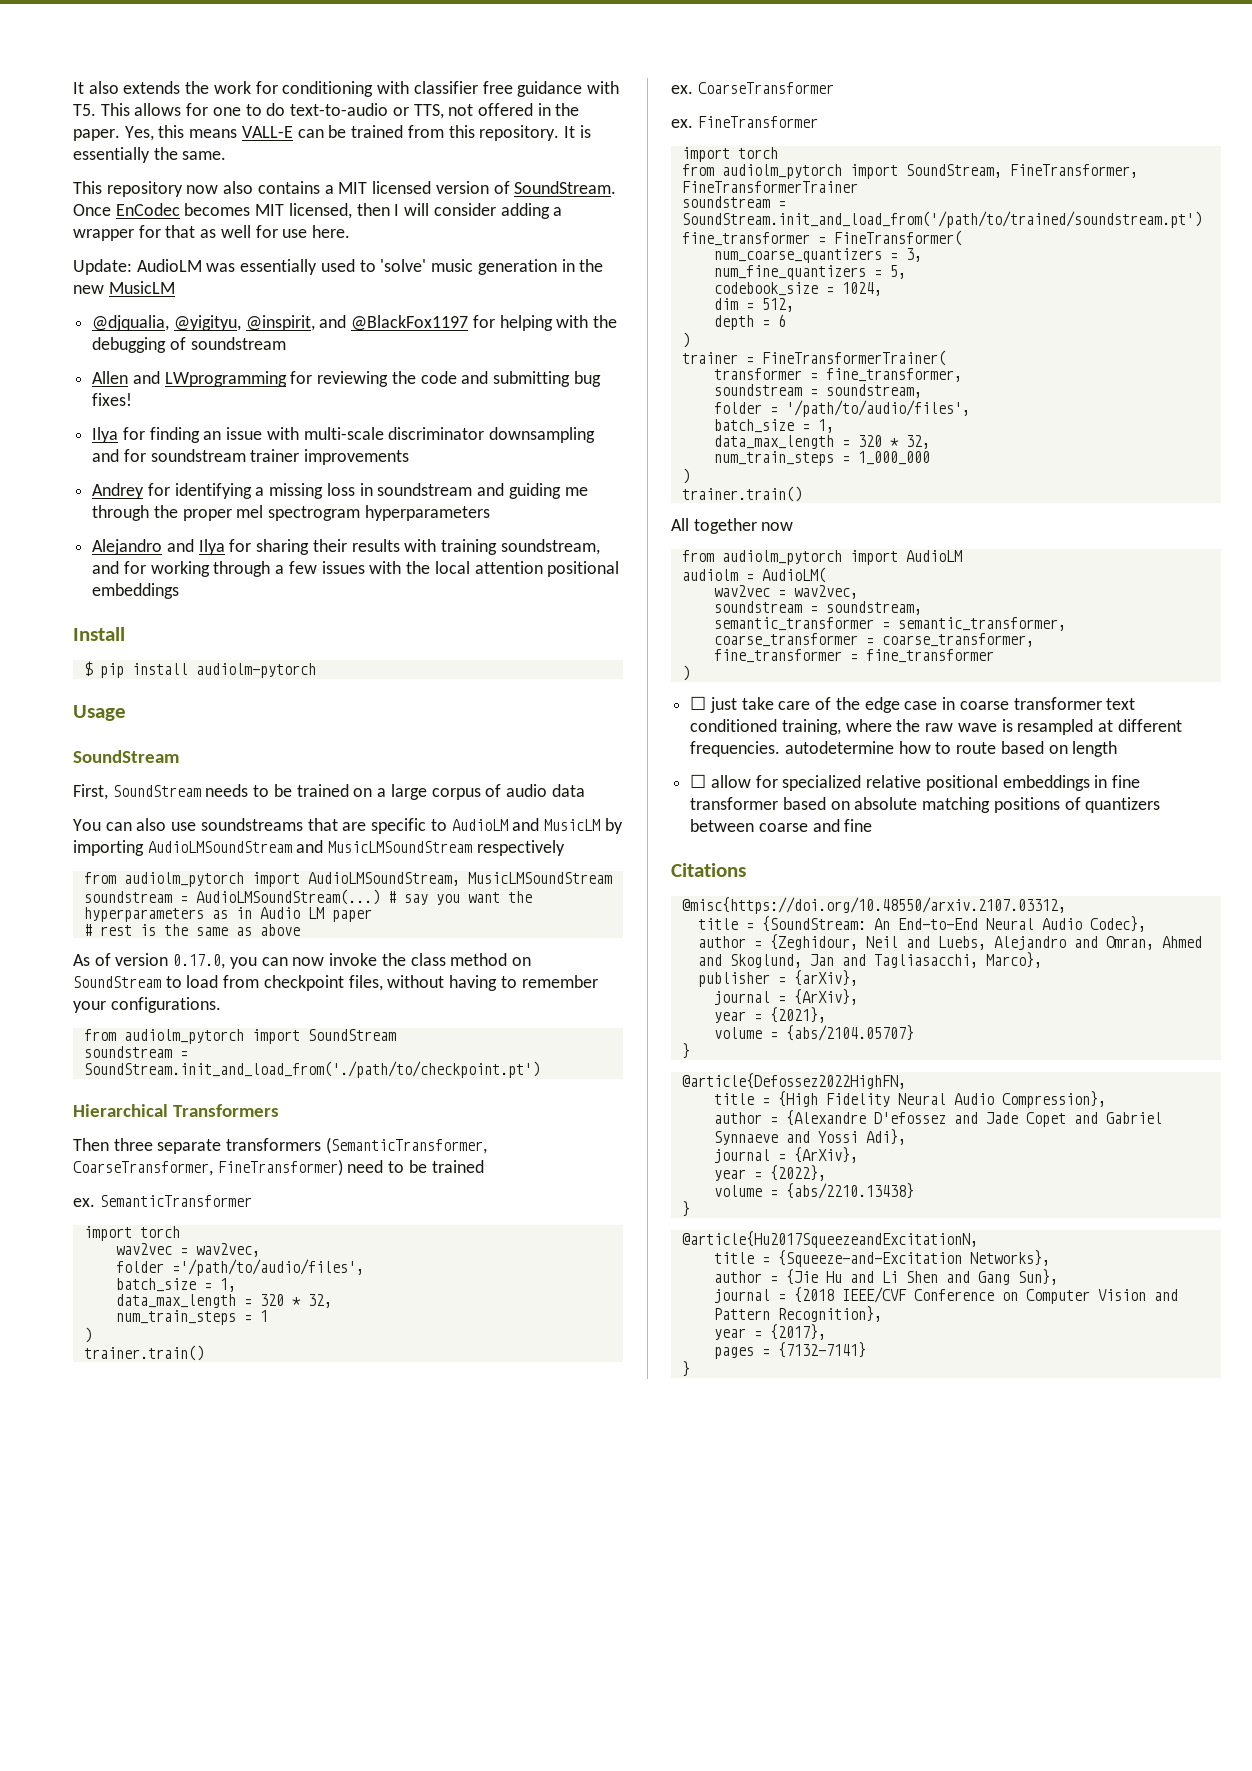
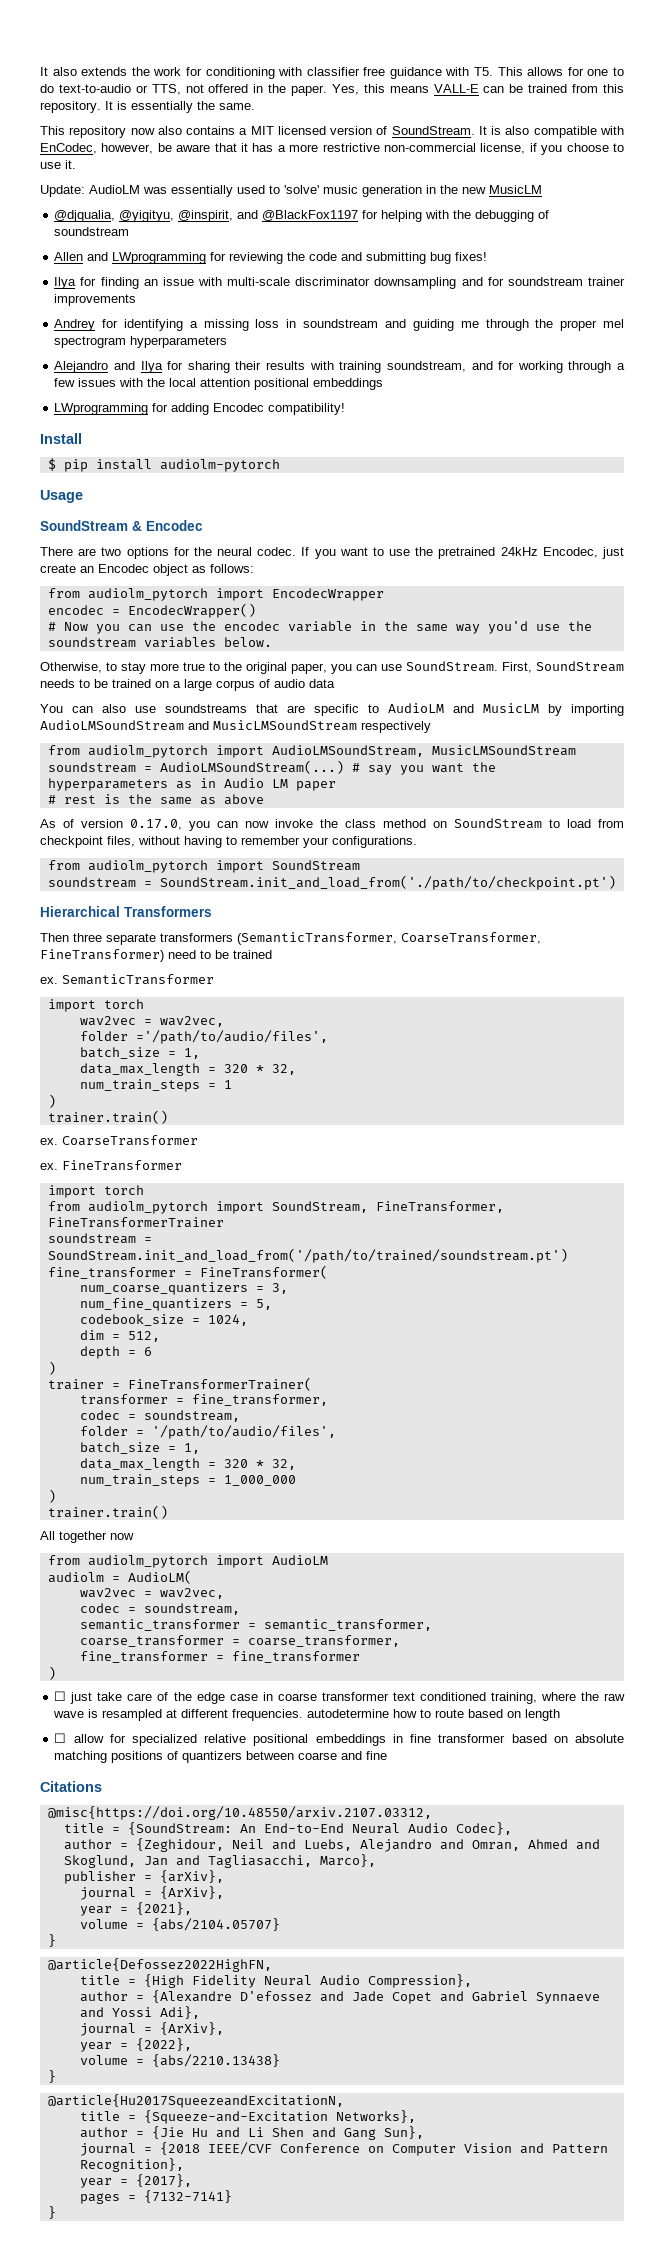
- Once EnCodec becomes MIT licensed, then I will consider adding a wrapper for that as well for use here.
+ It is also compatible with EnCodec, however, be aware that it has a more restrictive non-commercial license, if you choose to use it.
+ LWprogramming for adding Encodec compatibility!
  Usage
- SoundStream
- First, SoundStream needs to be trained on a large corpus of audio data
+ SoundStream & Encodec
+ There are two options for the neural codec. If you want to use the pretrained 24kHz Encodec, just create an Encodec object as follows:
+ from audiolm_pytorch import EncodecWrapper
+ encodec = EncodecWrapper()
+ # Now you can use the encodec variable in the same way you'd use the soundstream variables below.
+ Otherwise, to stay more true to the original paper, you can use SoundStream. First, SoundStream needs to be trained on a large corpus of audio data
  transformer = fine_transformer,
- soundstream = soundstream,
+ codec = soundstream,
  audiolm = AudioLM(
  wav2vec = wav2vec,
- soundstream = soundstream,
+ codec = soundstream,

